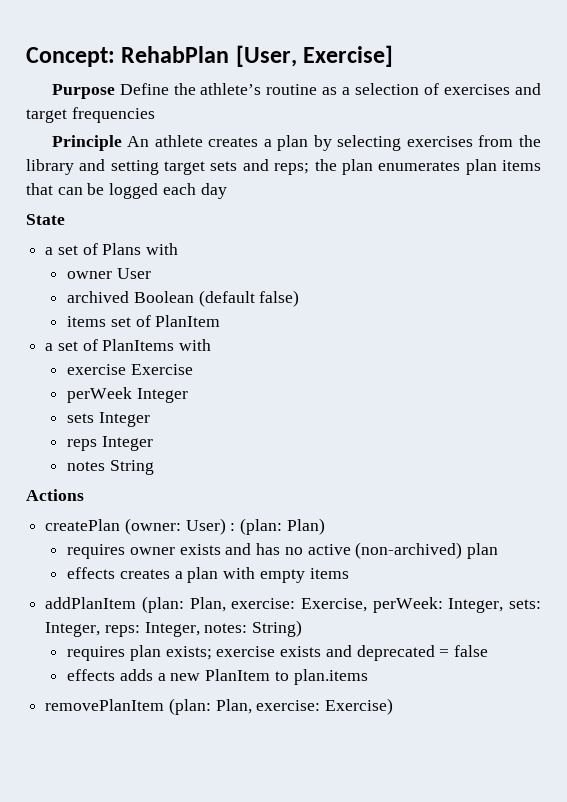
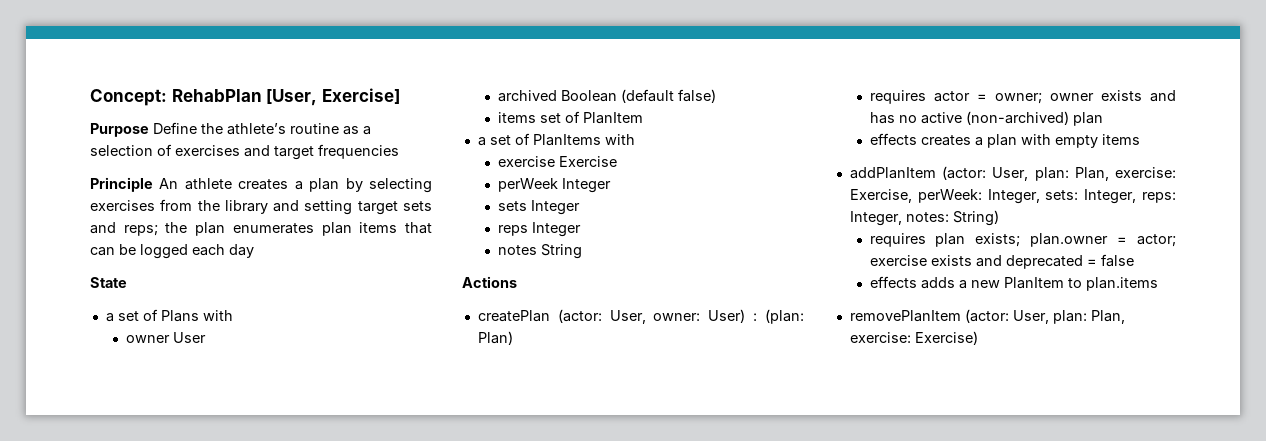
- createPlan (owner: User) : (plan: Plan)
+ createPlan (actor: User, owner: User) : (plan: Plan)
- requires owner exists and has no active (non-archived) plan
+ requires actor = owner; owner exists and has no active (non-archived) plan
- addPlanItem (plan: Plan, exercise: Exercise, perWeek: Integer, sets: Integer, reps: Integer, notes: String)
+ addPlanItem (actor: User, plan: Plan, exercise: Exercise, perWeek: Integer, sets: Integer, reps: Integer, notes: String)
- requires plan exists; exercise exists and deprecated = false
+ requires plan exists; plan.owner = actor; exercise exists and deprecated = false
- removePlanItem (plan: Plan, exercise: Exercise)
+ removePlanItem (actor: User, plan: Plan, exercise: Exercise)

